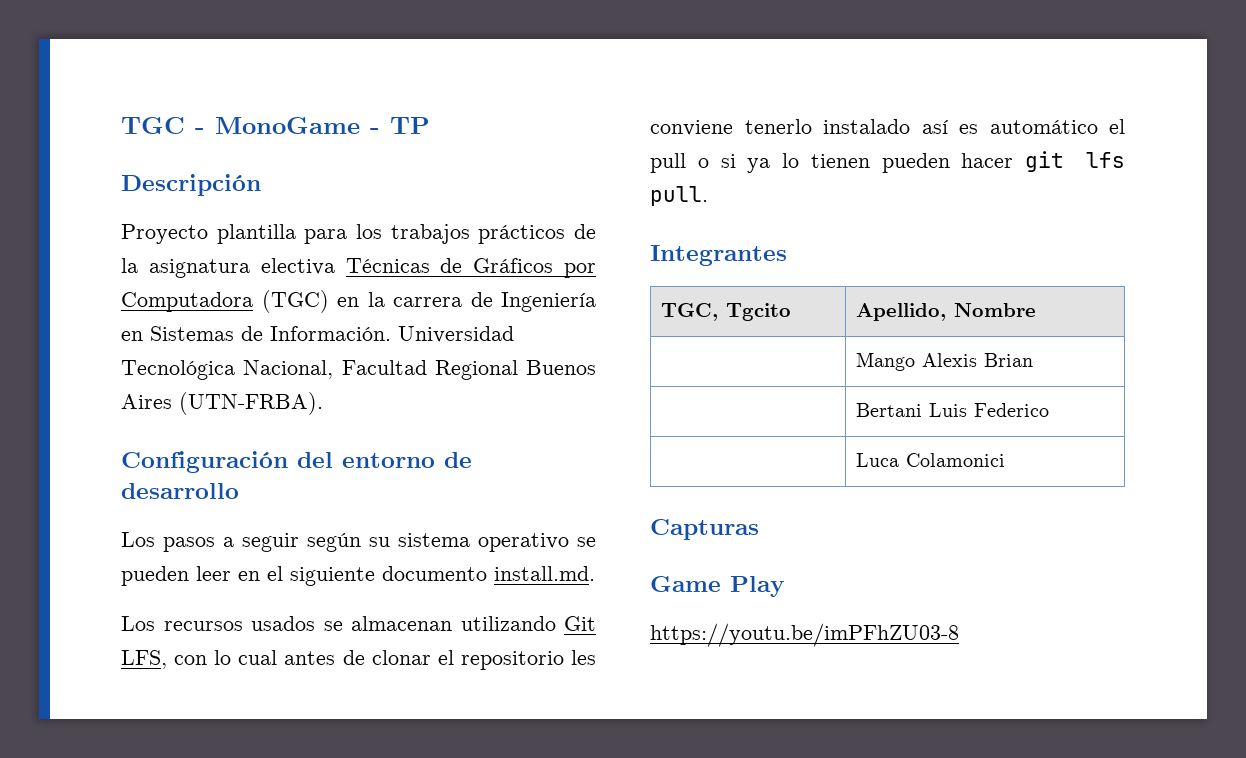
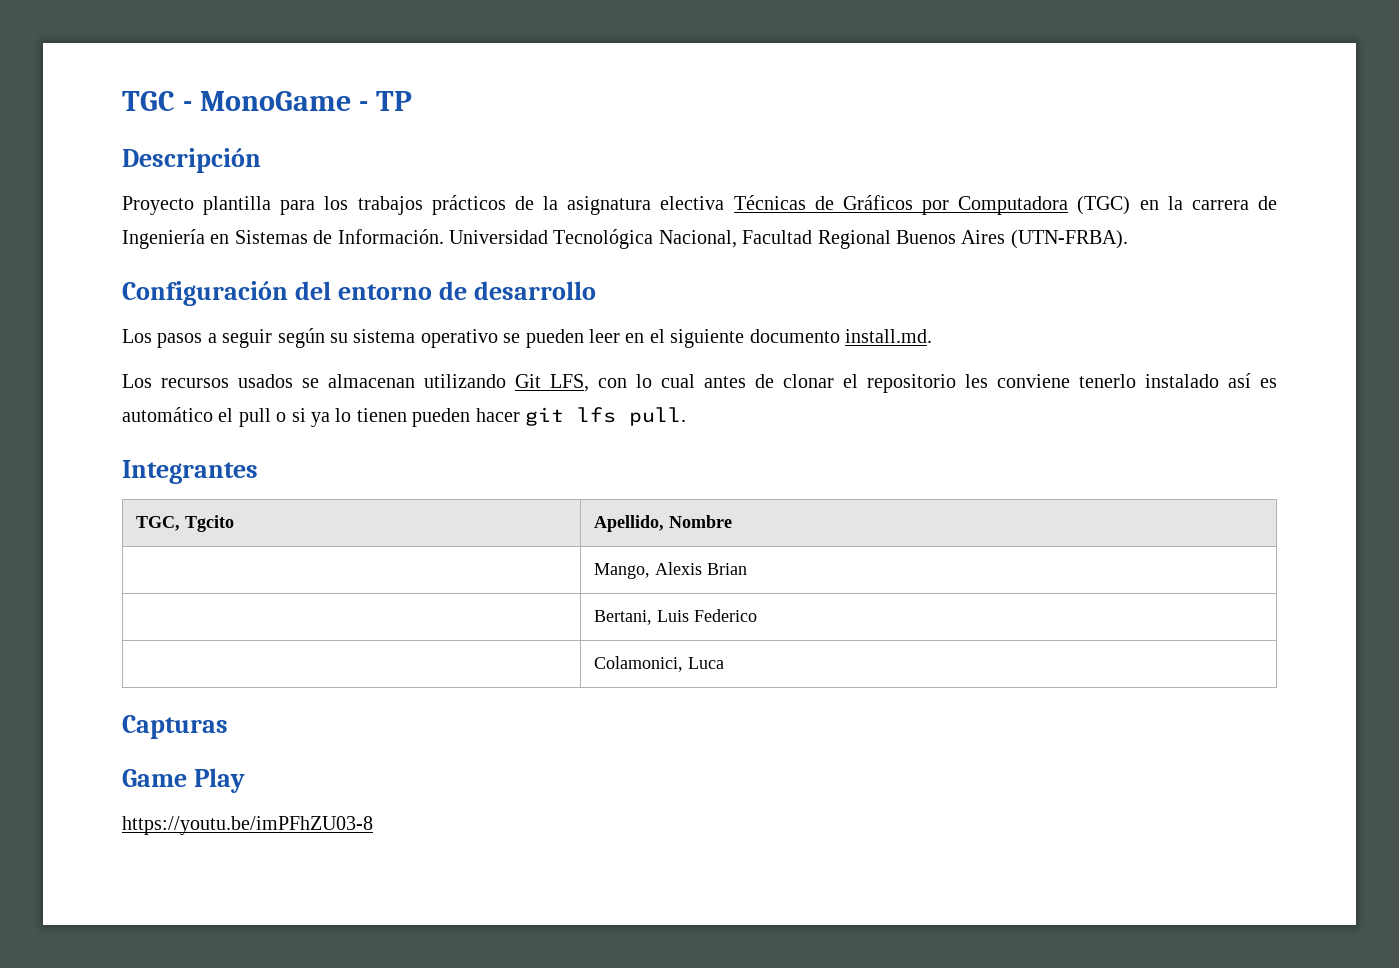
- | Mango Alexis Brian
+ | Mango, Alexis Brian
- | Bertani Luis Federico
+ | Bertani, Luis Federico
- | Luca Colamonici
+ | Colamonici, Luca

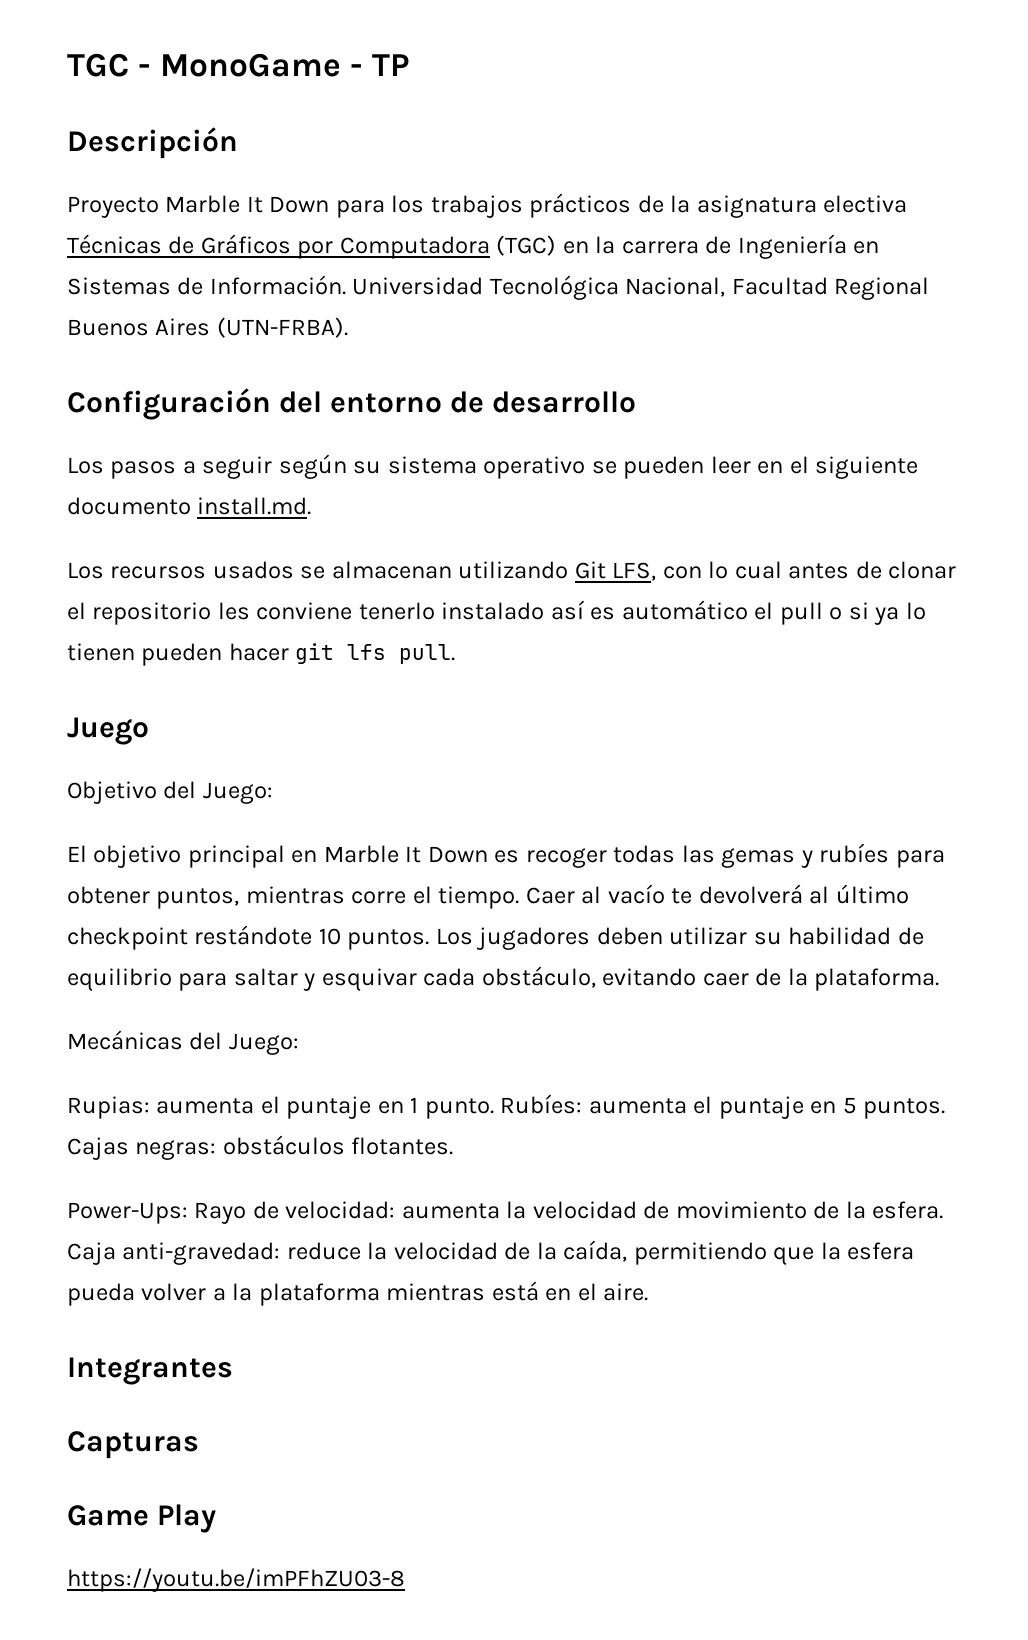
- Proyecto plantilla para los trabajos prácticos de la asignatura electiva Técnicas de Gráficos por Computadora (TGC) en la carrera de Ingeniería en Sistemas de Información.
+ Proyecto Marble It Down para los trabajos prácticos de la asignatura electiva Técnicas de Gráficos por Computadora (TGC) en la carrera de Ingeniería en Sistemas de Información.
+ Juego
+ Objetivo del Juego:
+ El objetivo principal en Marble It Down es recoger todas las gemas y rubíes para obtener puntos, mientras corre el tiempo. Caer al vacío te devolverá al último checkpoint restándote 10 puntos. Los jugadores deben utilizar su habilidad de equilibrio para saltar y esquivar cada obstáculo, evitando caer de la plataforma.
+ Mecánicas del Juego:
+ Rupias: aumenta el puntaje en 1 punto. Rubíes: aumenta el puntaje en 5 puntos. Cajas negras: obstáculos flotantes.
+ Power-Ups: Rayo de velocidad: aumenta la velocidad de movimiento de la esfera. Caja anti-gravedad: reduce la velocidad de la caída, permitiendo que la esfera pueda volver a la plataforma mientras está en el aire.
  Integrantes
- TGC, Tgcito | Apellido, Nombre
- | Mango, Alexis Brian
- | Bertani, Luis Federico
- | Colamonici, Luca

